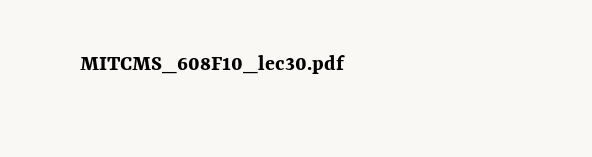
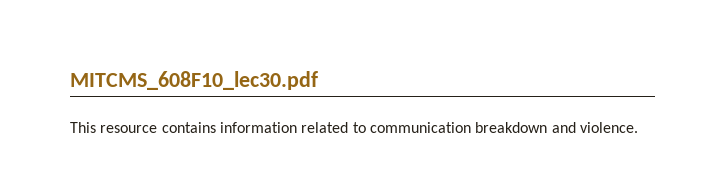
+ This resource contains information related to communication breakdown and violence.

